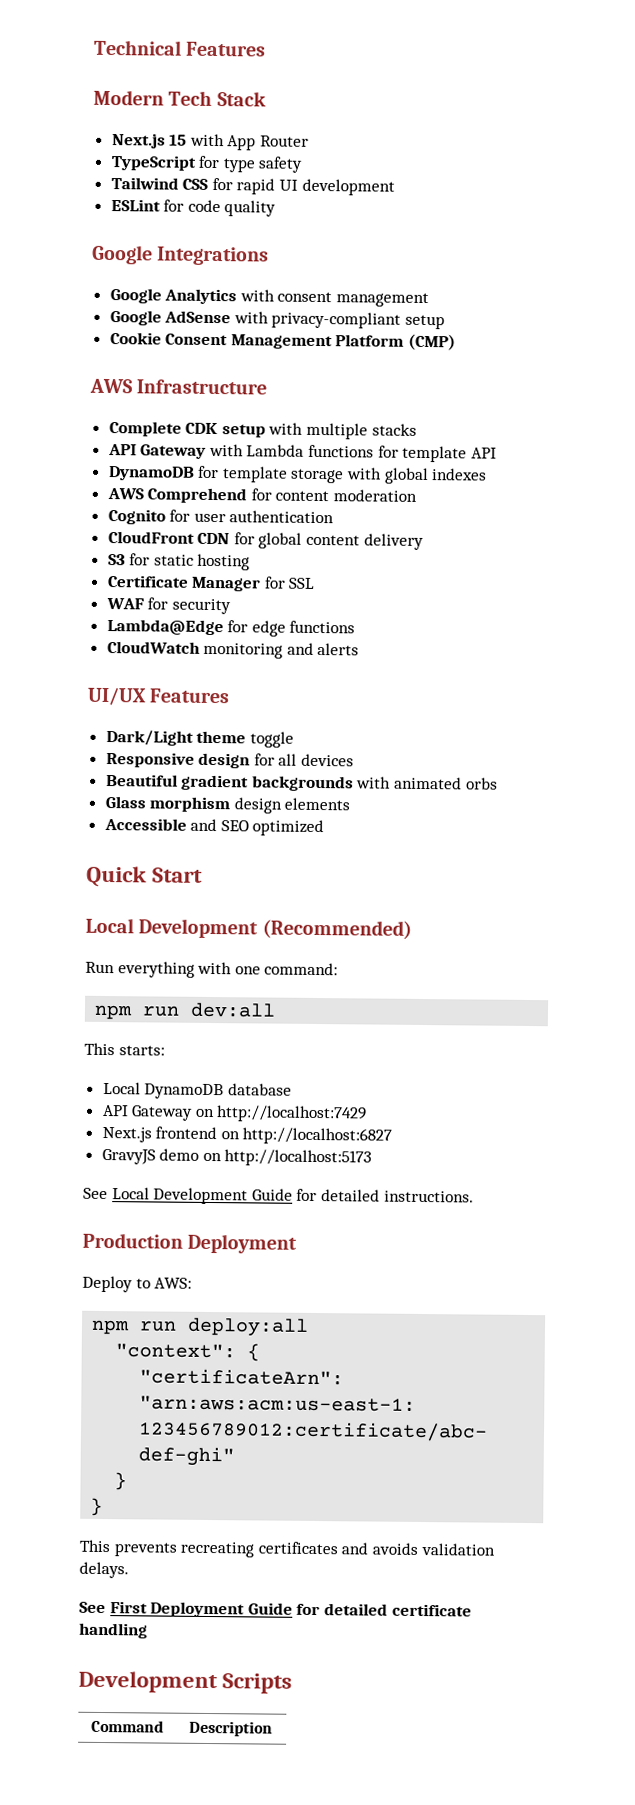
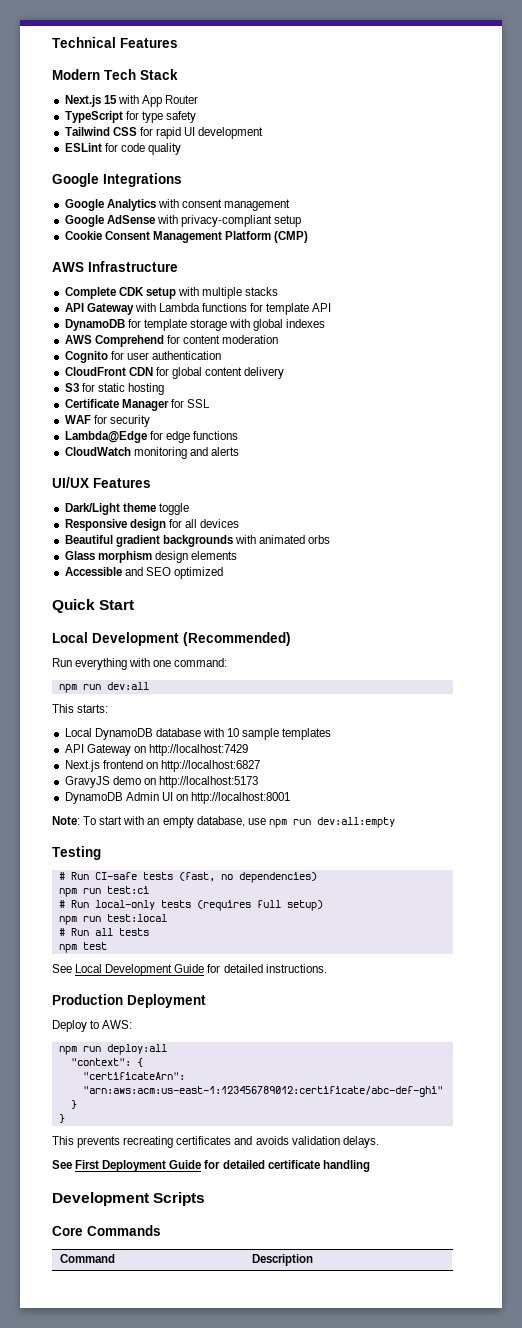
- Local DynamoDB database
+ Local DynamoDB database with 10 sample templates
+ DynamoDB Admin UI on http://localhost:8001
+ Note: To start with an empty database, use npm run dev:all:empty
+ Testing
+ # Run CI-safe tests (fast, no dependencies)
+ npm run test:ci
+ # Run local-only tests (requires full setup)
+ npm run test:local
+ # Run all tests
+ npm test
+ Core Commands

